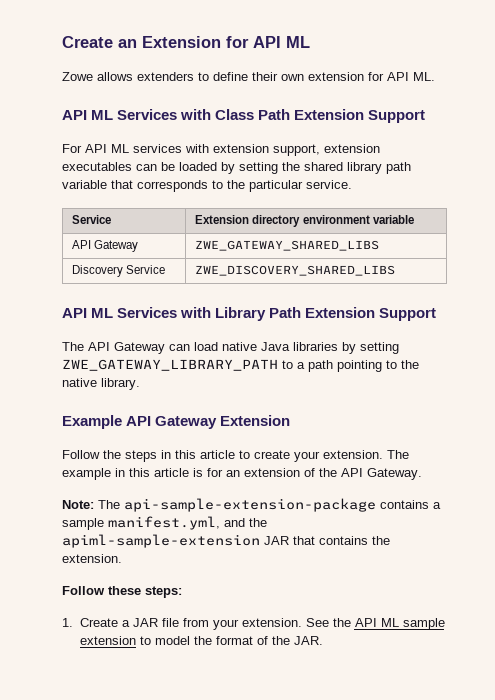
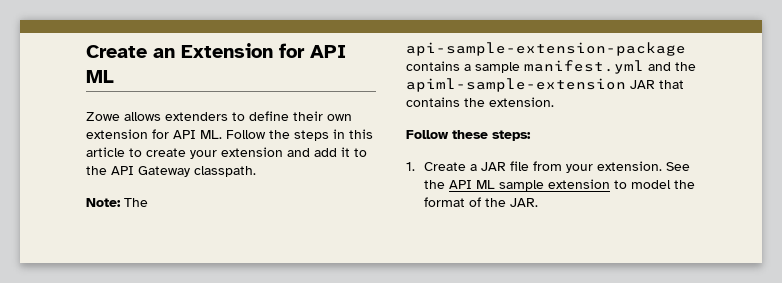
- Zowe allows extenders to define their own extension for API ML.
- API ML Services with Class Path Extension Support
- For API ML services with extension support, extension executables can be loaded by setting the shared library path variable that corresponds to the particular service.
- Service | Extension directory environment variable
- API Gateway | ZWE_GATEWAY_SHARED_LIBS
- Discovery Service | ZWE_DISCOVERY_SHARED_LIBS
- API ML Services with Library Path Extension Support
- The API Gateway can load native Java libraries by setting ZWE_GATEWAY_LIBRARY_PATH to a path pointing to the native library.
- Example API Gateway Extension
- Follow the steps in this article to create your extension. The example in this article is for an extension of the API Gateway.
+ Zowe allows extenders to define their own extension for API ML. Follow the steps in this article to create your extension and add it to the API Gateway classpath.
- Note: The api-sample-extension-package contains a sample manifest.yml, and the apiml-sample-extension JAR that contains the extension.
+ Note: The api-sample-extension-package contains a sample manifest.yml and the apiml-sample-extension JAR that contains the extension.

